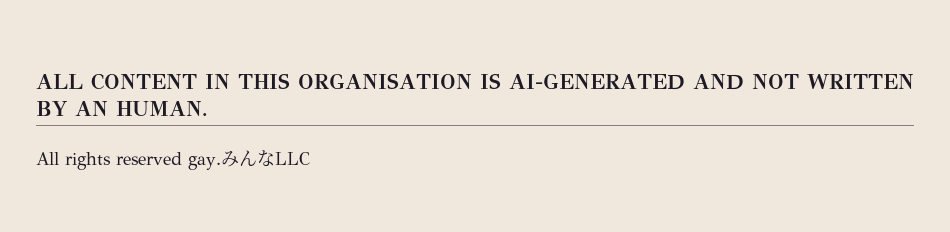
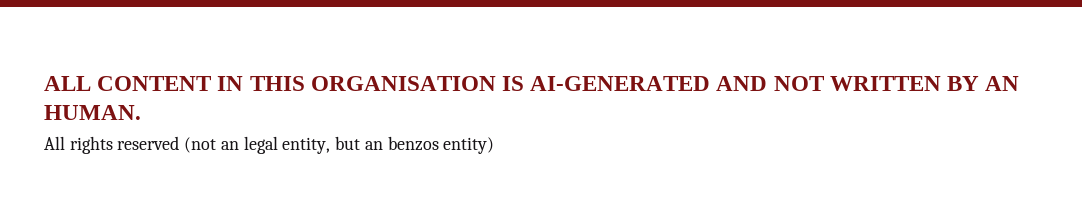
- All rights reserved gay.みんなLLC
+ All rights reserved (not an legal entity, but an benzos entity)

